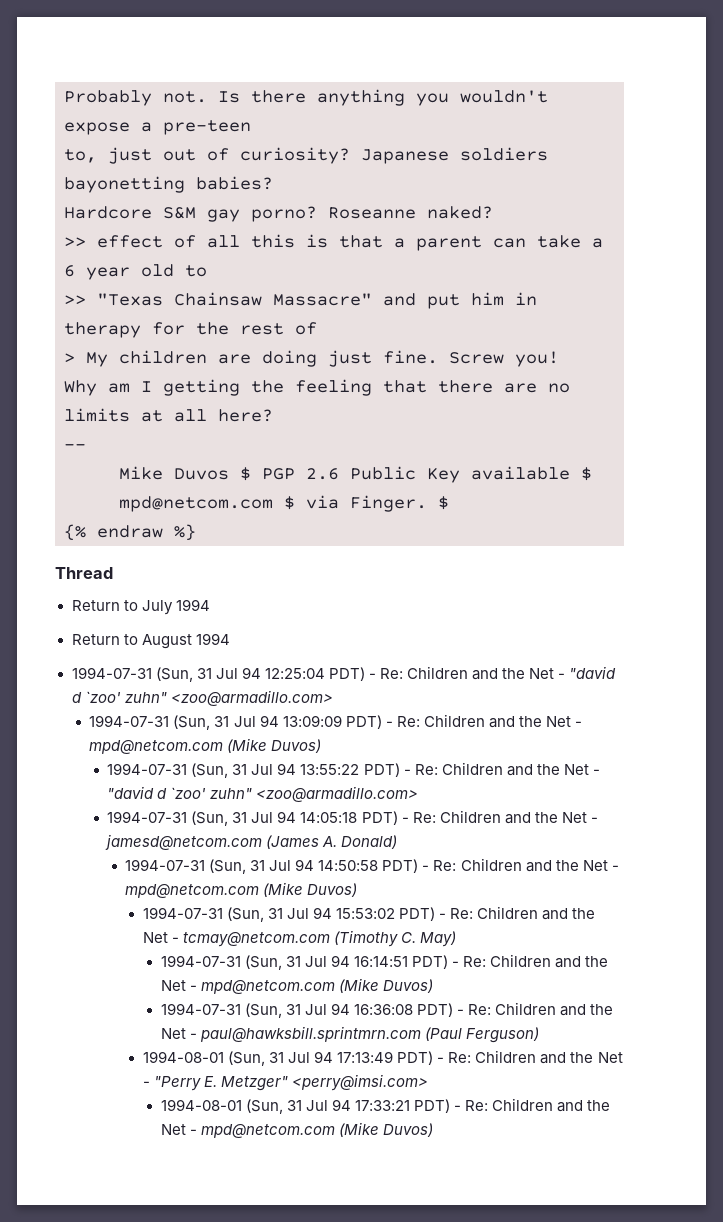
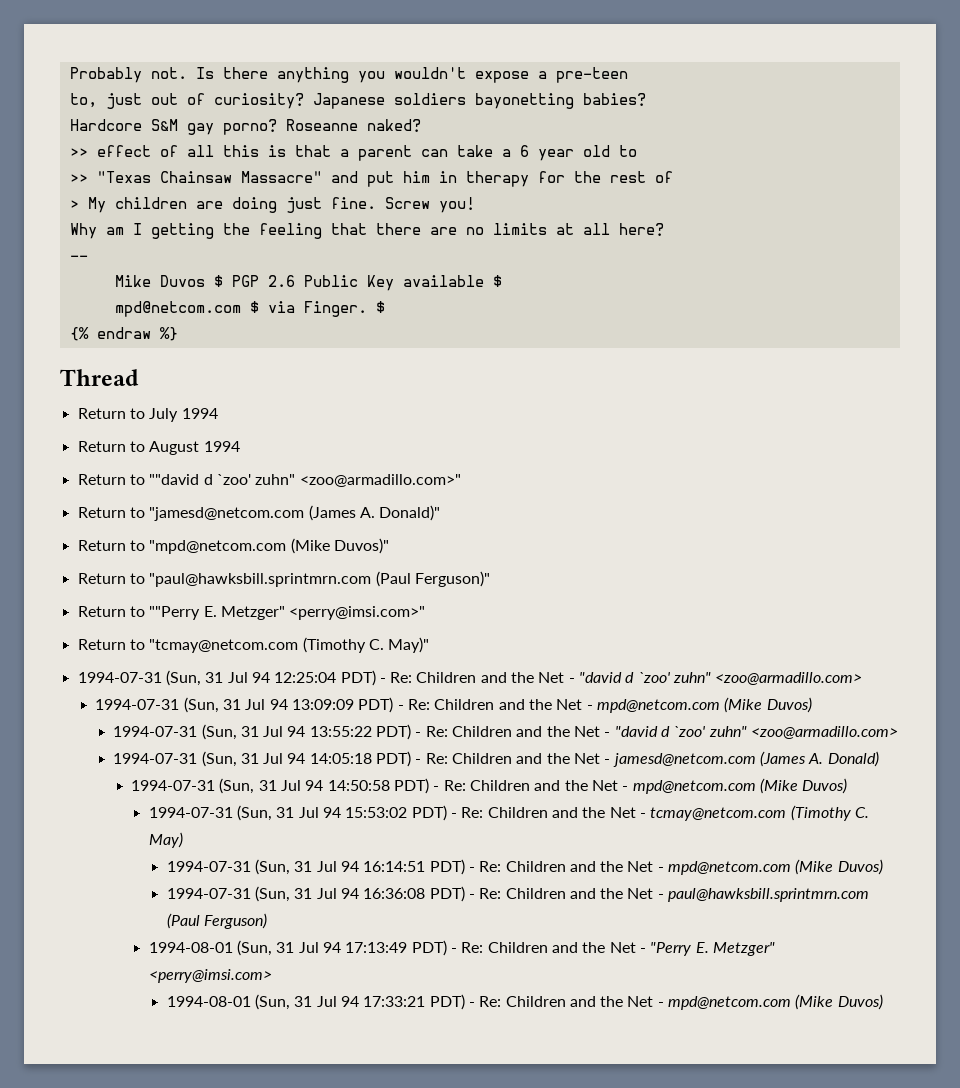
+ Return to ""david d `zoo' zuhn" <zoo@armadillo.com>"
+ Return to "jamesd@netcom.com (James A. Donald)"
+ Return to "mpd@netcom.com (Mike Duvos)"
+ Return to "paul@hawksbill.sprintmrn.com (Paul Ferguson)"
+ Return to ""Perry E. Metzger" <perry@imsi.com>"
+ Return to "tcmay@netcom.com (Timothy C. May)"

